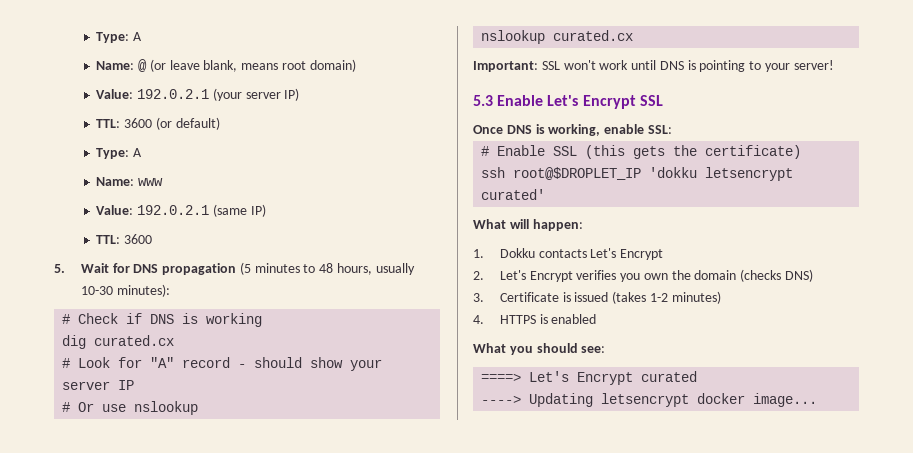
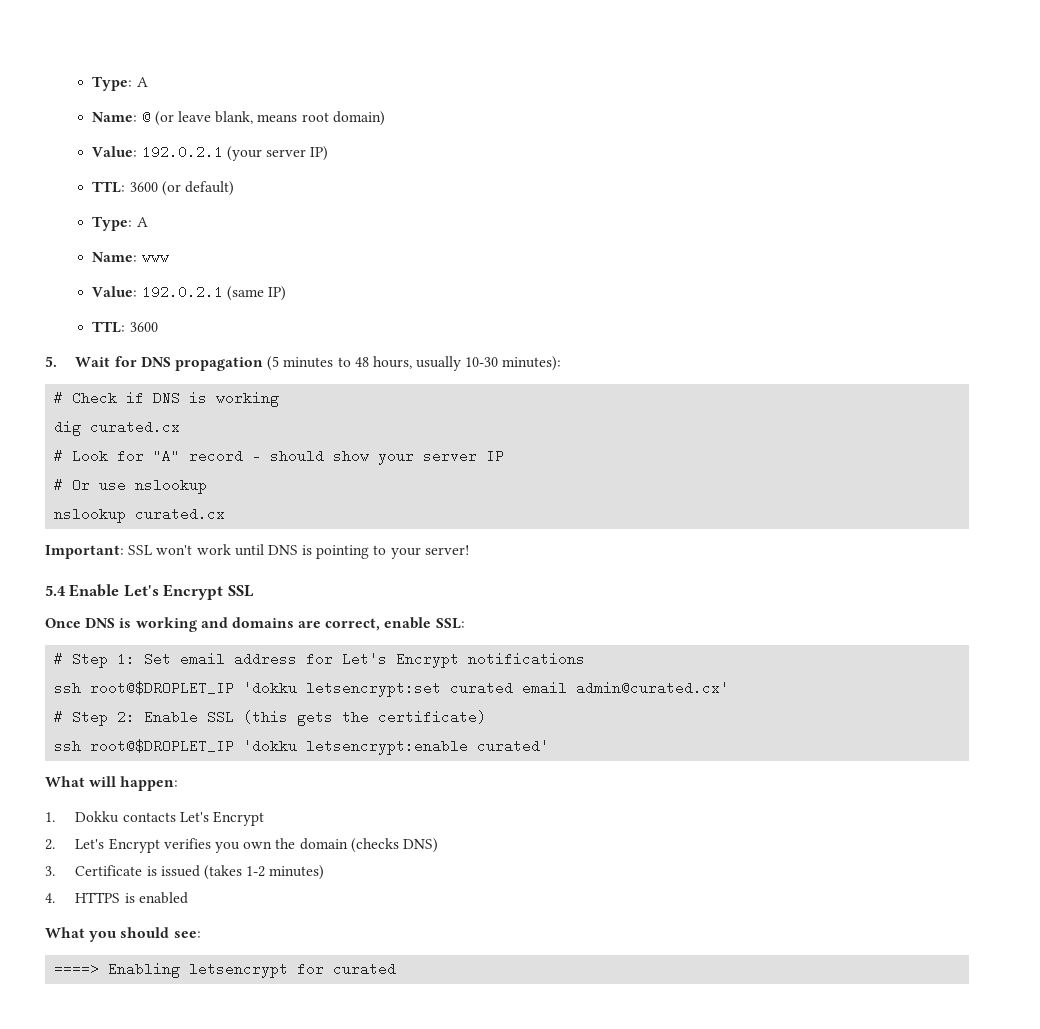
- 5.3 Enable Let's Encrypt SSL
+ 5.4 Enable Let's Encrypt SSL
- Once DNS is working, enable SSL:
- # Enable SSL (this gets the certificate)
+ Once DNS is working and domains are correct, enable SSL:
+ # Step 1: Set email address for Let's Encrypt notifications
+ ssh root@$DROPLET_IP 'dokku letsencrypt:set curated email admin@curated.cx'
+ # Step 2: Enable SSL (this gets the certificate)
- ssh root@$DROPLET_IP 'dokku letsencrypt curated'
+ ssh root@$DROPLET_IP 'dokku letsencrypt:enable curated'
- ====> Let's Encrypt curated
- ----> Updating letsencrypt docker image...
+ ====> Enabling letsencrypt for curated

